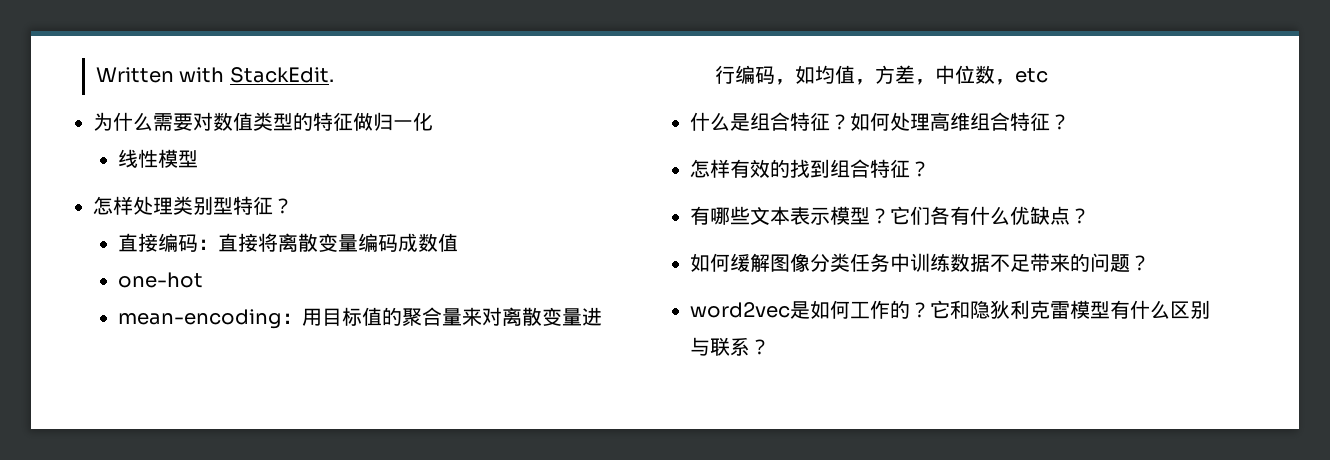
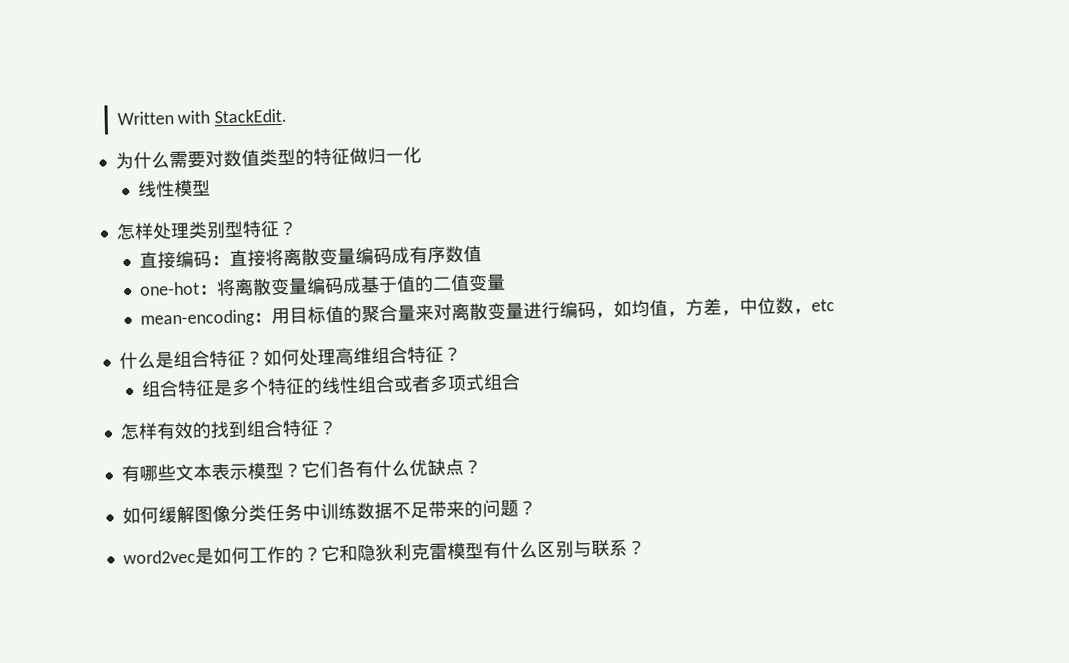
- 直接编码：直接将离散变量编码成数值
+ 直接编码：直接将离散变量编码成有序数值
- one-hot
+ one-hot：将离散变量编码成基于值的二值变量
+ 组合特征是多个特征的线性组合或者多项式组合

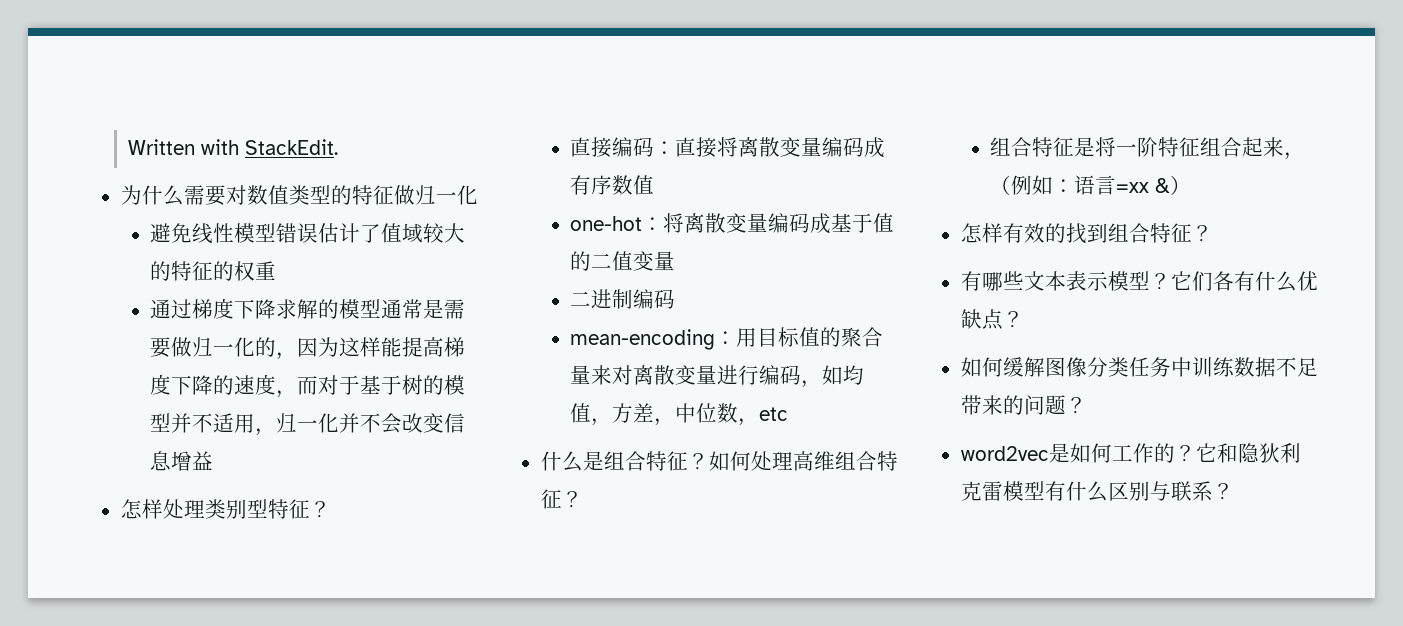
- 线性模型
+ 避免线性模型错误估计了值域较大的特征的权重
+ 通过梯度下降求解的模型通常是需要做归一化的，因为这样能提高梯度下降的速度，而对于基于树的模型并不适用，归一化并不会改变信息增益
+ 二进制编码
- 组合特征是多个特征的线性组合或者多项式组合
+ 组合特征是将一阶特征组合起来，（例如：语言=xx &）

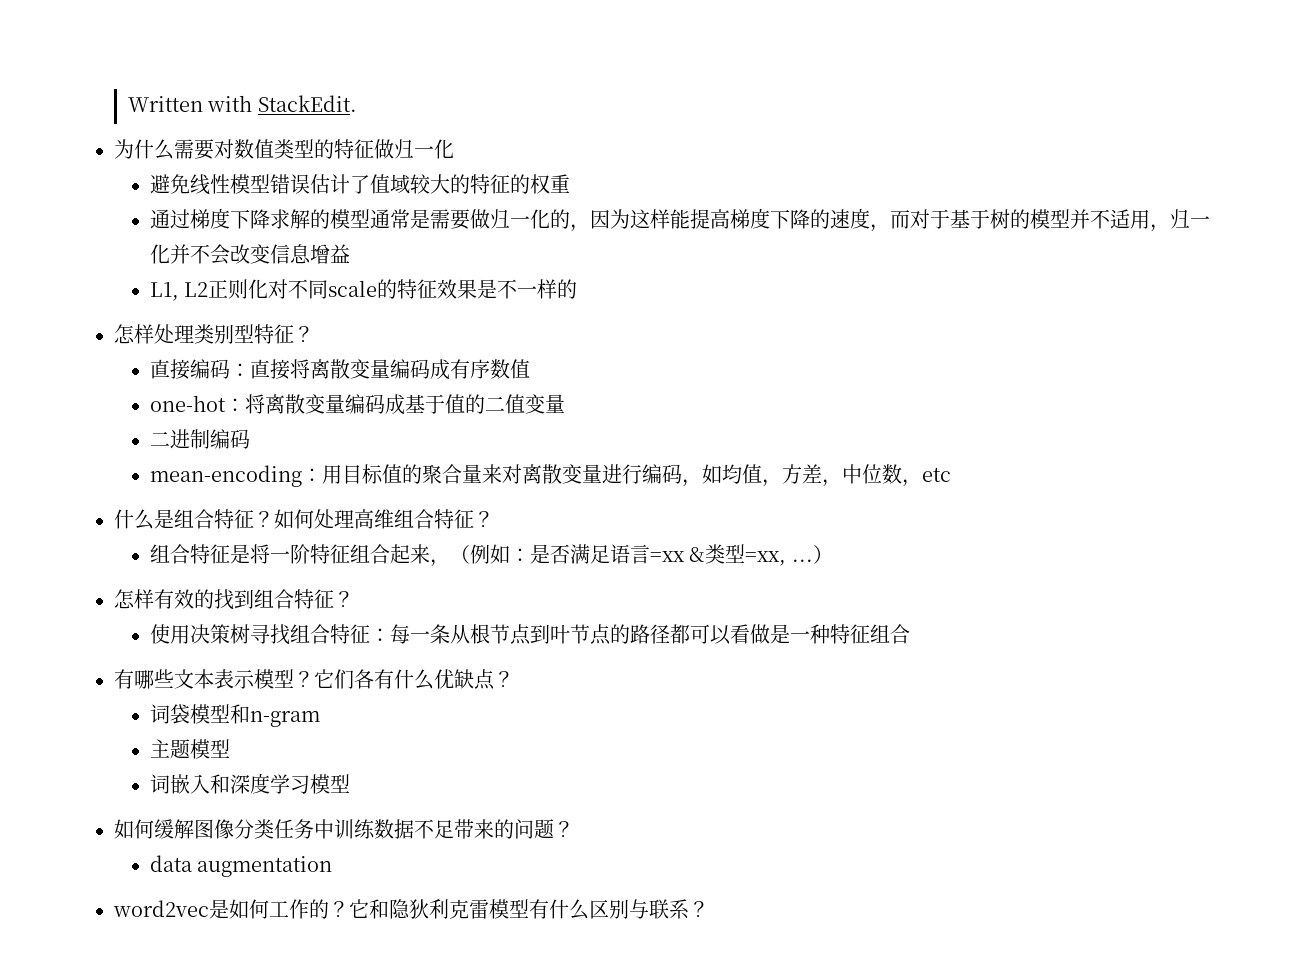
+ L1, L2正则化对不同scale的特征效果是不一样的
- 组合特征是将一阶特征组合起来，（例如：语言=xx &）
+ 组合特征是将一阶特征组合起来，（例如：是否满足语言=xx &类型=xx, ...）
+ 使用决策树寻找组合特征：每一条从根节点到叶节点的路径都可以看做是一种特征组合
+ 词袋模型和n-gram
+ 主题模型
+ 词嵌入和深度学习模型
+ data augmentation

